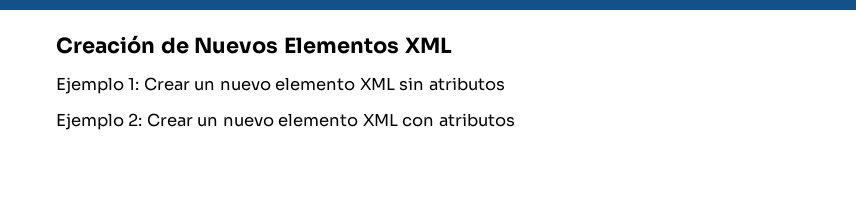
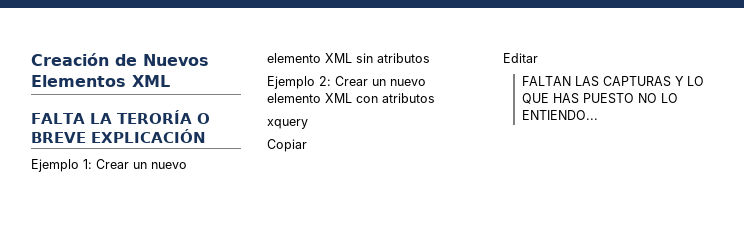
+ FALTA LA TERORÍA O BREVE EXPLICACIÓN
+ xquery
+ Copiar
+ Editar
+ FALTAN LAS CAPTURAS Y LO QUE HAS PUESTO NO LO ENTIENDO...

